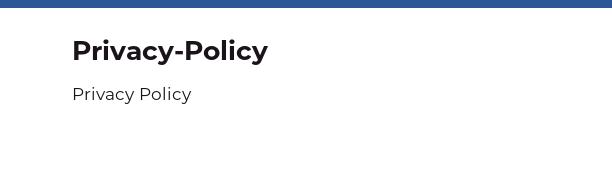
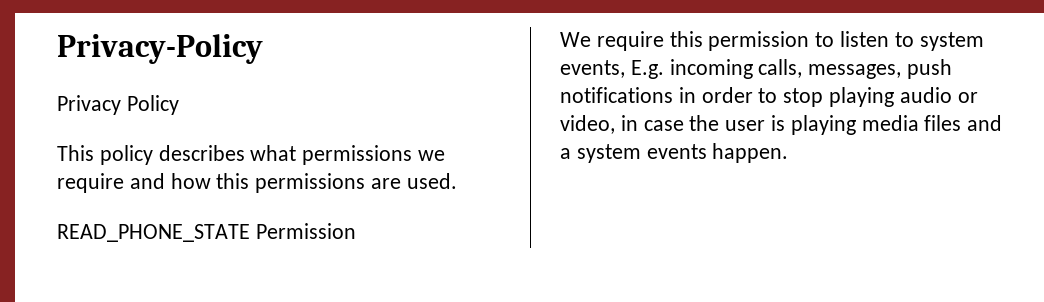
+ This policy describes what permissions we require and how this permissions are used.
+ READ_PHONE_STATE Permission
+ We require this permission to listen to system events, E.g. incoming calls, messages, push notifications in order to stop playing audio or video, in case the user is playing media files and a system events happen.

